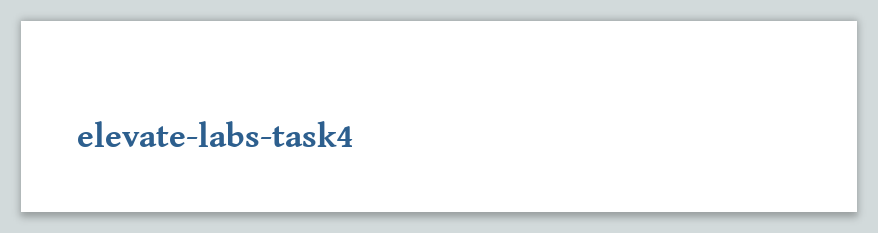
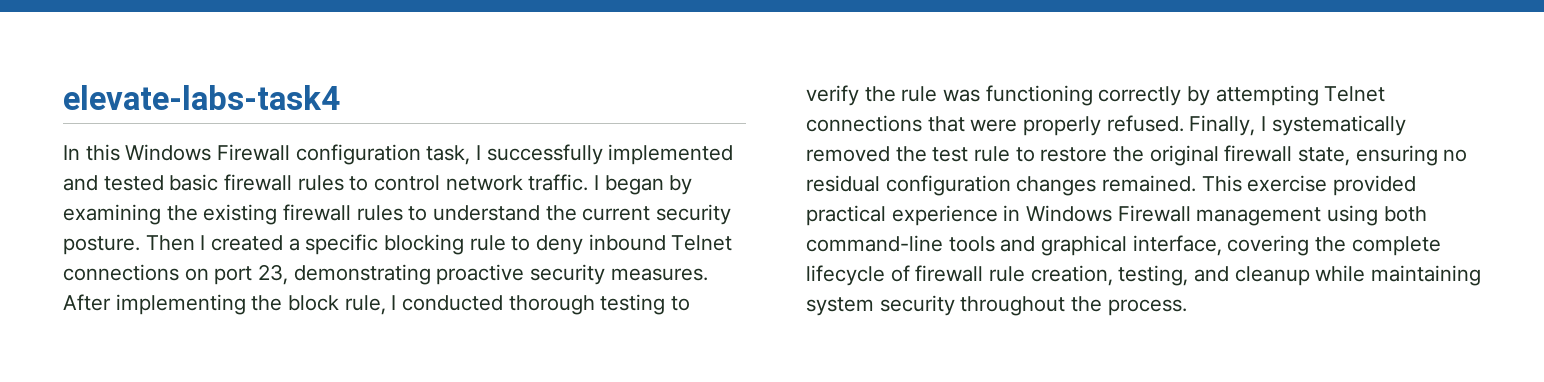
+ In this Windows Firewall configuration task, I successfully implemented and tested basic firewall rules to control network traffic. I began by examining the existing firewall rules to understand the current security posture. Then I created a specific blocking rule to deny inbound Telnet connections on port 23, demonstrating proactive security measures. After implementing the block rule, I conducted thorough testing to verify the rule was functioning correctly by attempting Telnet connections that were properly refused. Finally, I systematically removed the test rule to restore the original firewall state, ensuring no residual configuration changes remained. This exercise provided practical experience in Windows Firewall management using both command-line tools and graphical interface, covering the complete lifecycle of firewall rule creation, testing, and cleanup while maintaining system security throughout the process.

